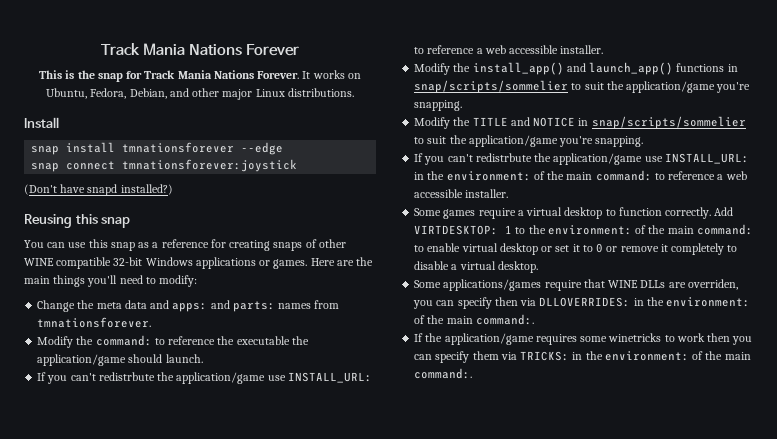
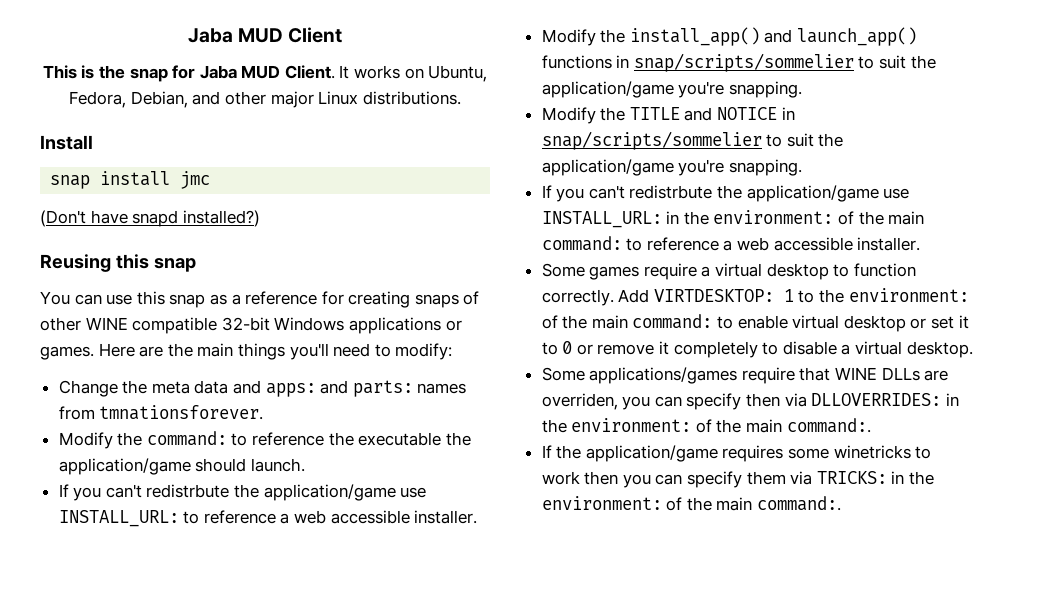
- Track Mania Nations Forever
+ Jaba MUD Client
- This is the snap for Track Mania Nations Forever.
+ This is the snap for Jaba MUD Client.
- snap install tmnationsforever --edge
- snap connect tmnationsforever:joystick
+ snap install jmc

